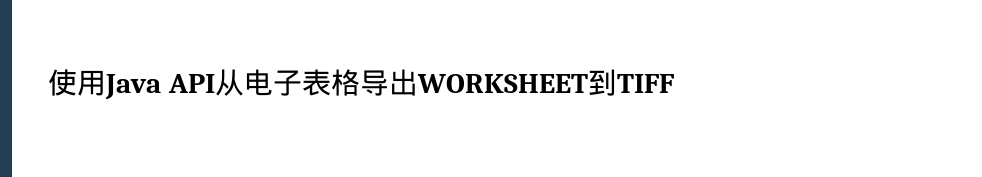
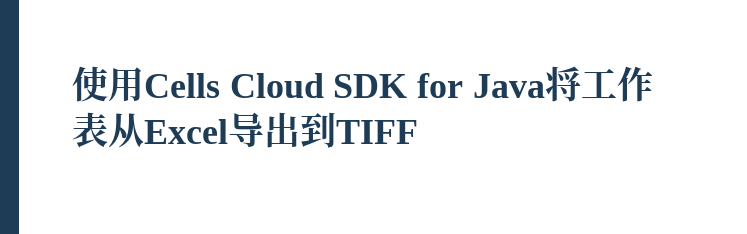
- 使用Java API从电子表格导出WORKSHEET到TIFF
+ 使用Cells Cloud SDK for Java将工作表从Excel导出到TIFF

